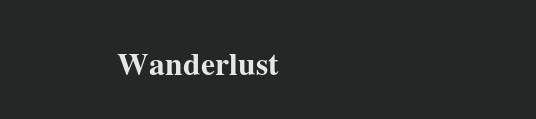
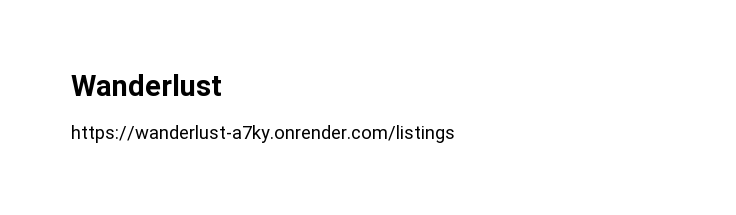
+ https://wanderlust-a7ky.onrender.com/listings

